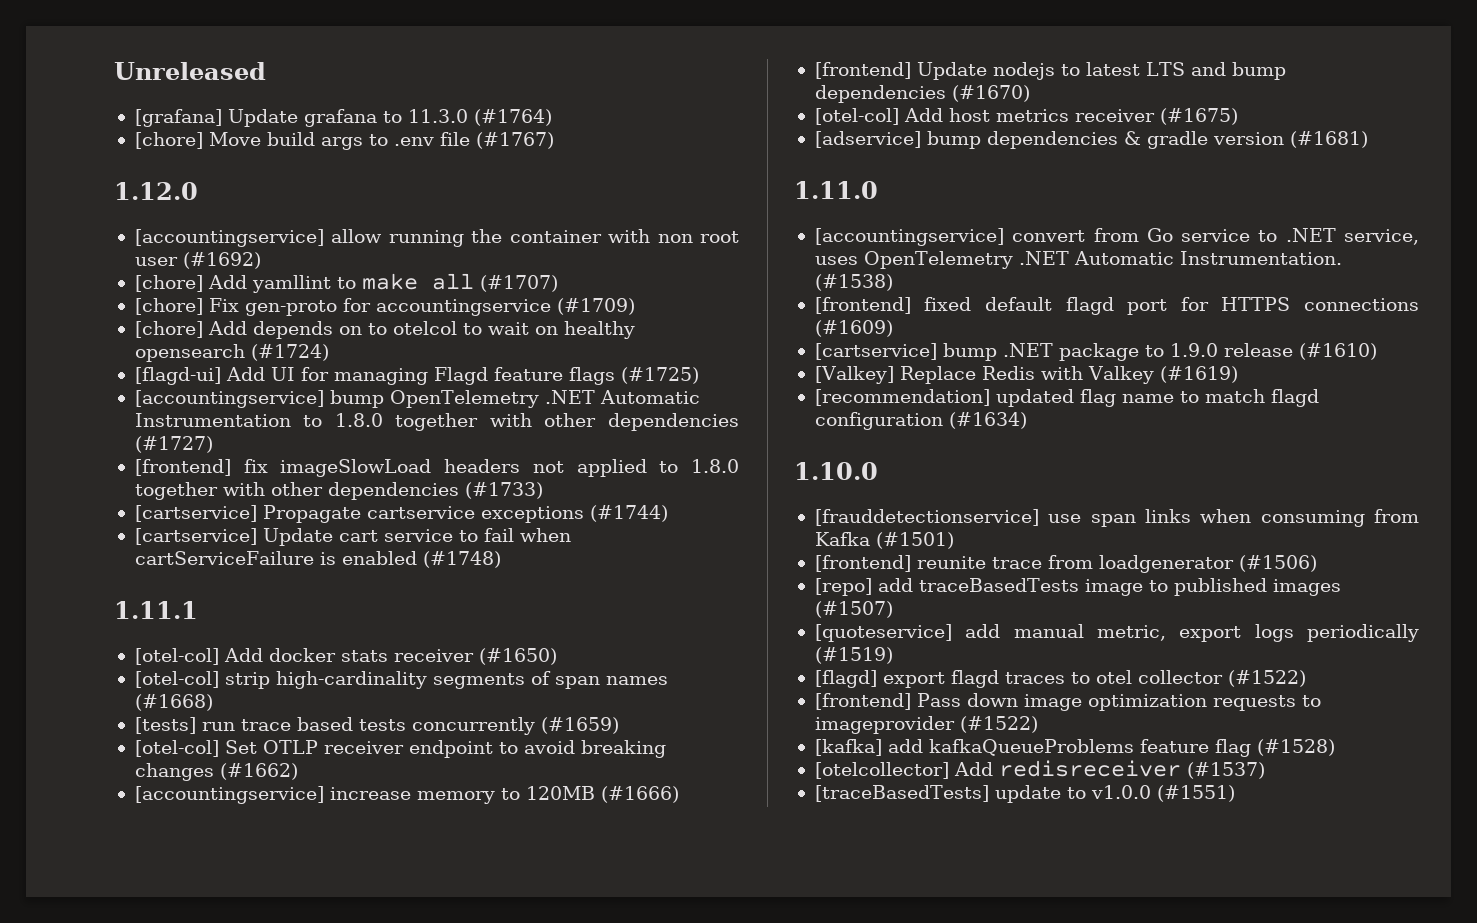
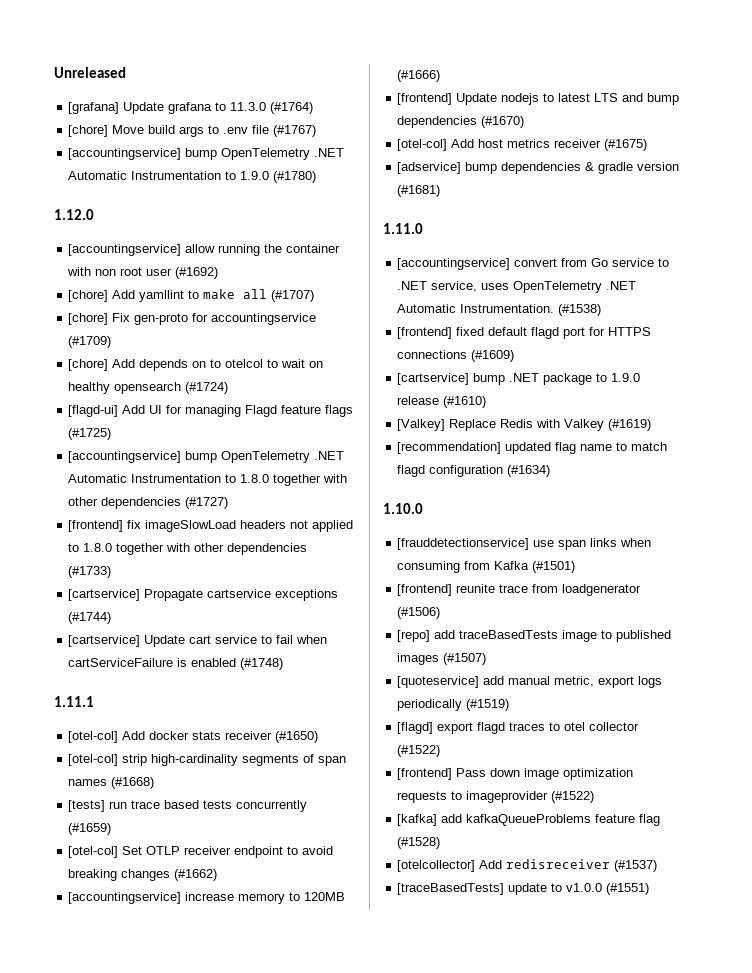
+ [accountingservice] bump OpenTelemetry .NET Automatic Instrumentation to 1.9.0 (#1780)

